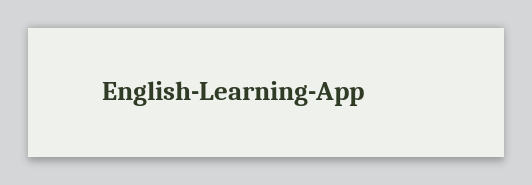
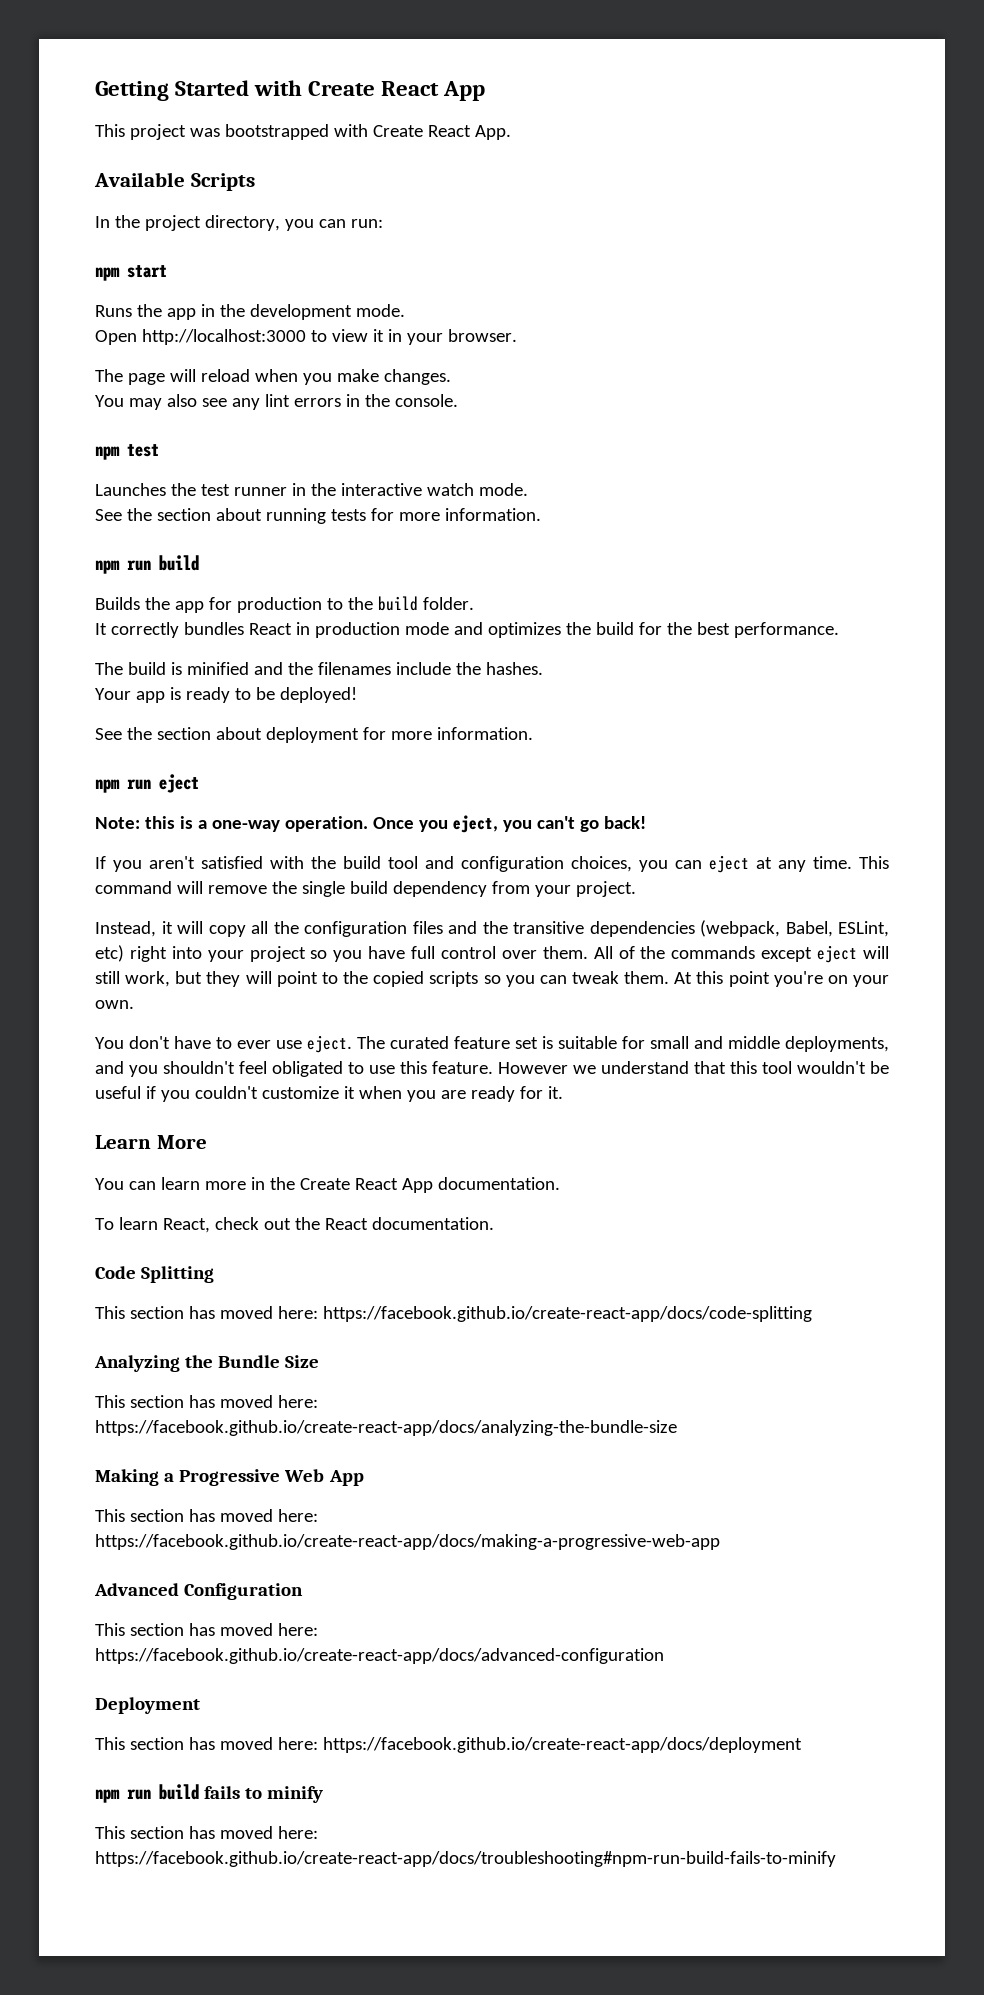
- English-Learning-App
+ Getting Started with Create React App
+ This project was bootstrapped with Create React App.
+ Available Scripts
+ In the project directory, you can run:
+ npm start
+ Runs the app in the development mode.
+ Open http://localhost:3000 to view it in your browser.
+ The page will reload when you make changes.
+ You may also see any lint errors in the console.
+ npm test
+ Launches the test runner in the interactive watch mode.
+ See the section about running tests for more information.
+ npm run build
+ Builds the app for production to the build folder.
+ It correctly bundles React in production mode and optimizes the build for the best performance.
+ The build is minified and the filenames include the hashes.
+ Your app is ready to be deployed!
+ See the section about deployment for more information.
+ npm run eject
+ Note: this is a one-way operation. Once you eject, you can't go back!
+ If you aren't satisfied with the build tool and configuration choices, you can eject at any time. This command will remove the single build dependency from your project.
+ Instead, it will copy all the configuration files and the transitive dependencies (webpack, Babel, ESLint, etc) right into your project so you have full control over them. All of the commands except eject will still work, but they will point to the copied scripts so you can tweak them. At this point you're on your own.
+ You don't have to ever use eject. The curated feature set is suitable for small and middle deployments, and you shouldn't feel obligated to use this feature. However we understand that this tool wouldn't be useful if you couldn't customize it when you are ready for it.
+ Learn More
+ You can learn more in the Create React App documentation.
+ To learn React, check out the React documentation.
+ Code Splitting
+ This section has moved here: https://facebook.github.io/create-react-app/docs/code-splitting
+ Analyzing the Bundle Size
+ This section has moved here: https://facebook.github.io/create-react-app/docs/analyzing-the-bundle-size
+ Making a Progressive Web App
+ This section has moved here: https://facebook.github.io/create-react-app/docs/making-a-progressive-web-app
+ Advanced Configuration
+ This section has moved here: https://facebook.github.io/create-react-app/docs/advanced-configuration
+ Deployment
+ This section has moved here: https://facebook.github.io/create-react-app/docs/deployment
+ npm run build fails to minify
+ This section has moved here: https://facebook.github.io/create-react-app/docs/troubleshooting#npm-run-build-fails-to-minify

